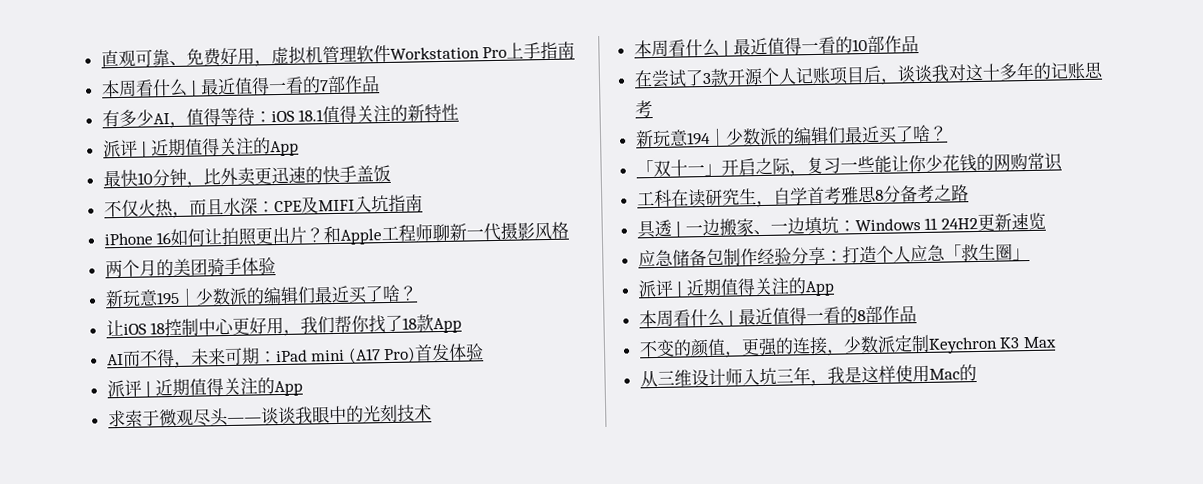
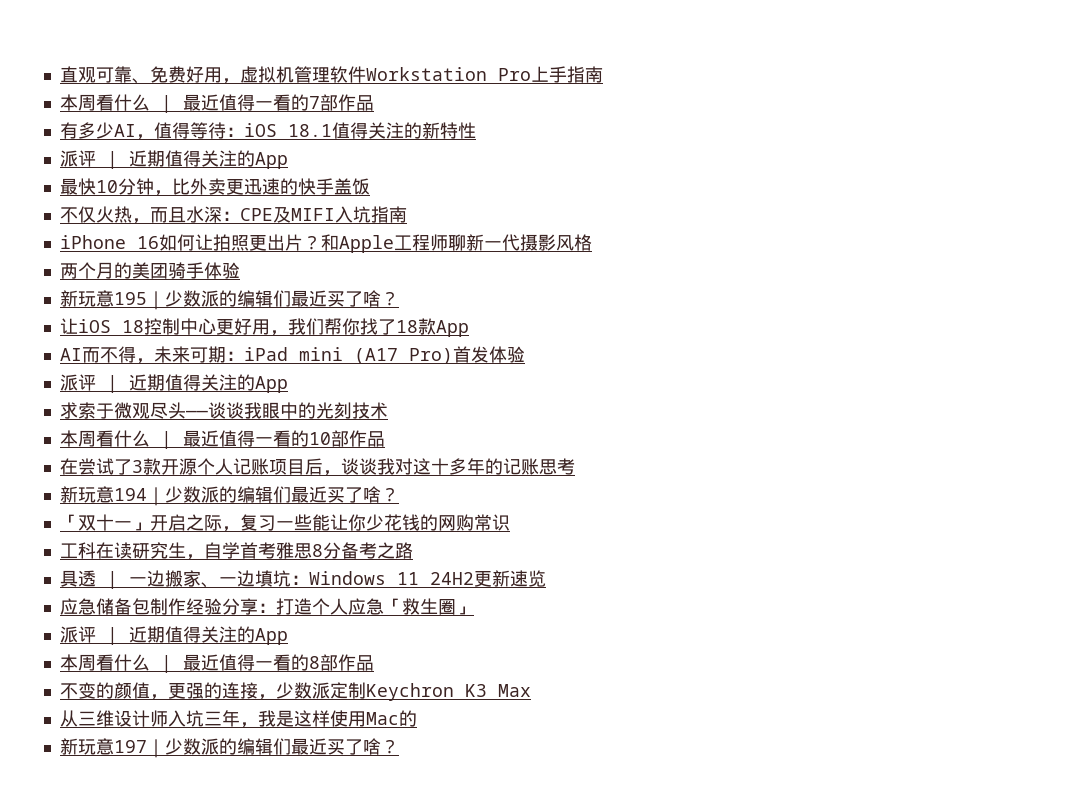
+ 新玩意197｜少数派的编辑们最近买了啥？

